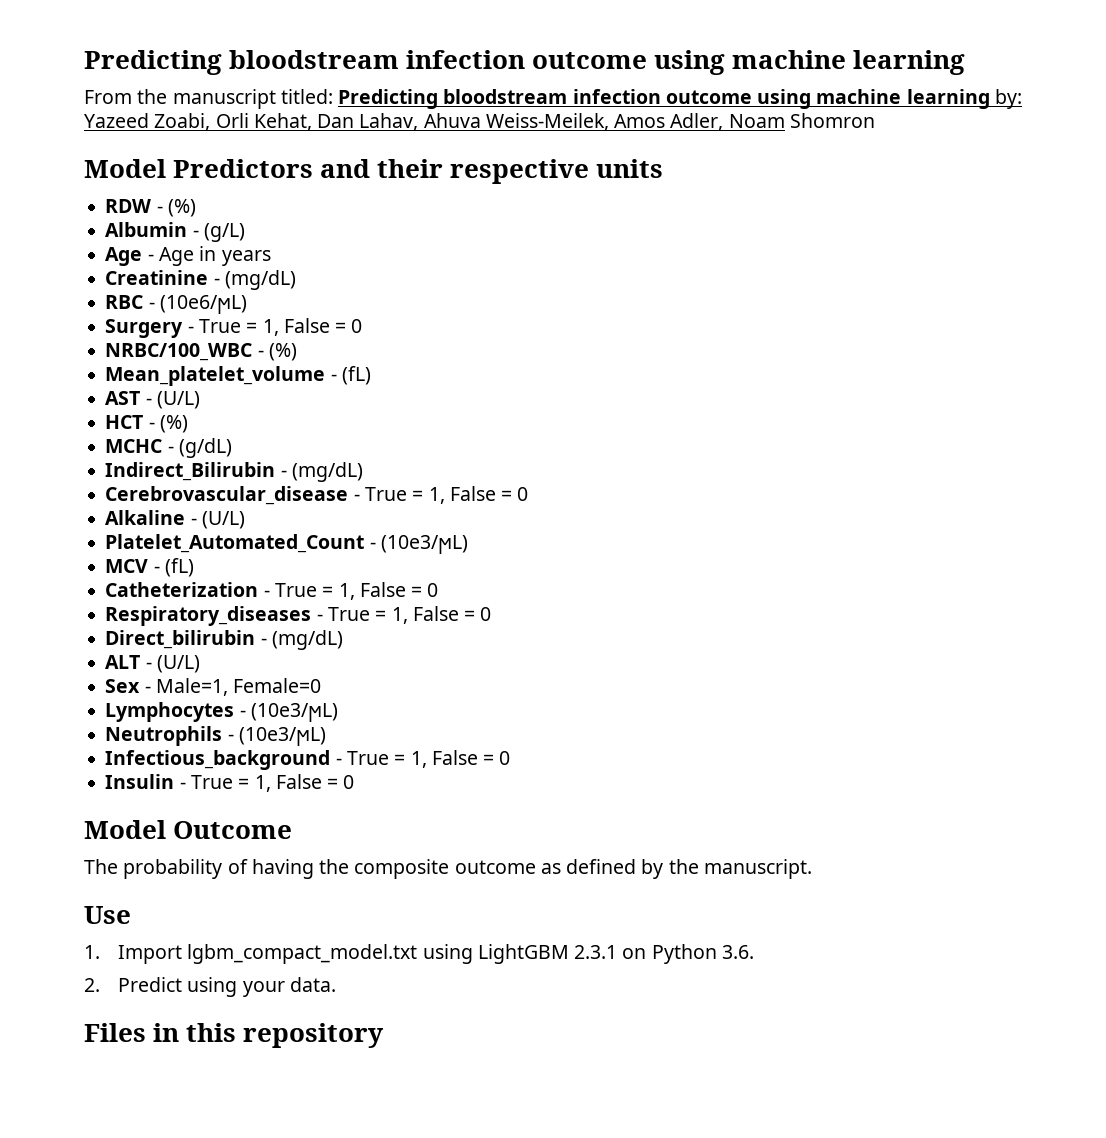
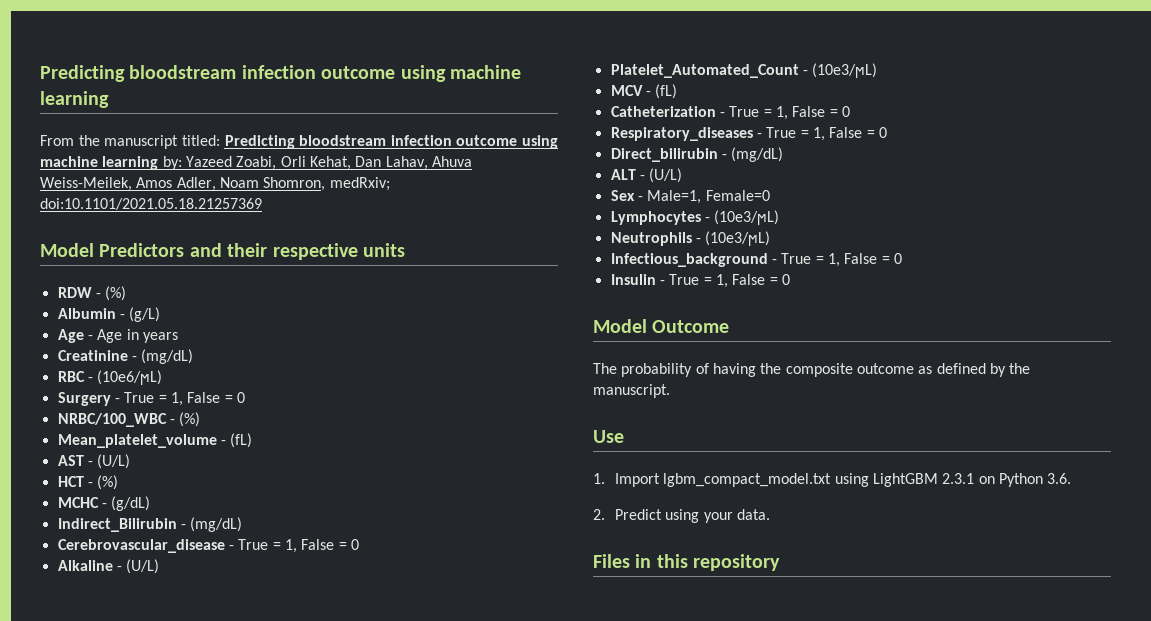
- From the manuscript titled: Predicting bloodstream infection outcome using machine learning by: Yazeed Zoabi, Orli Kehat, Dan Lahav, Ahuva Weiss-Meilek, Amos Adler, Noam Shomron
+ From the manuscript titled: Predicting bloodstream infection outcome using machine learning by: Yazeed Zoabi, Orli Kehat, Dan Lahav, Ahuva Weiss-Meilek, Amos Adler, Noam Shomron, medRxiv; doi:10.1101/2021.05.18.21257369

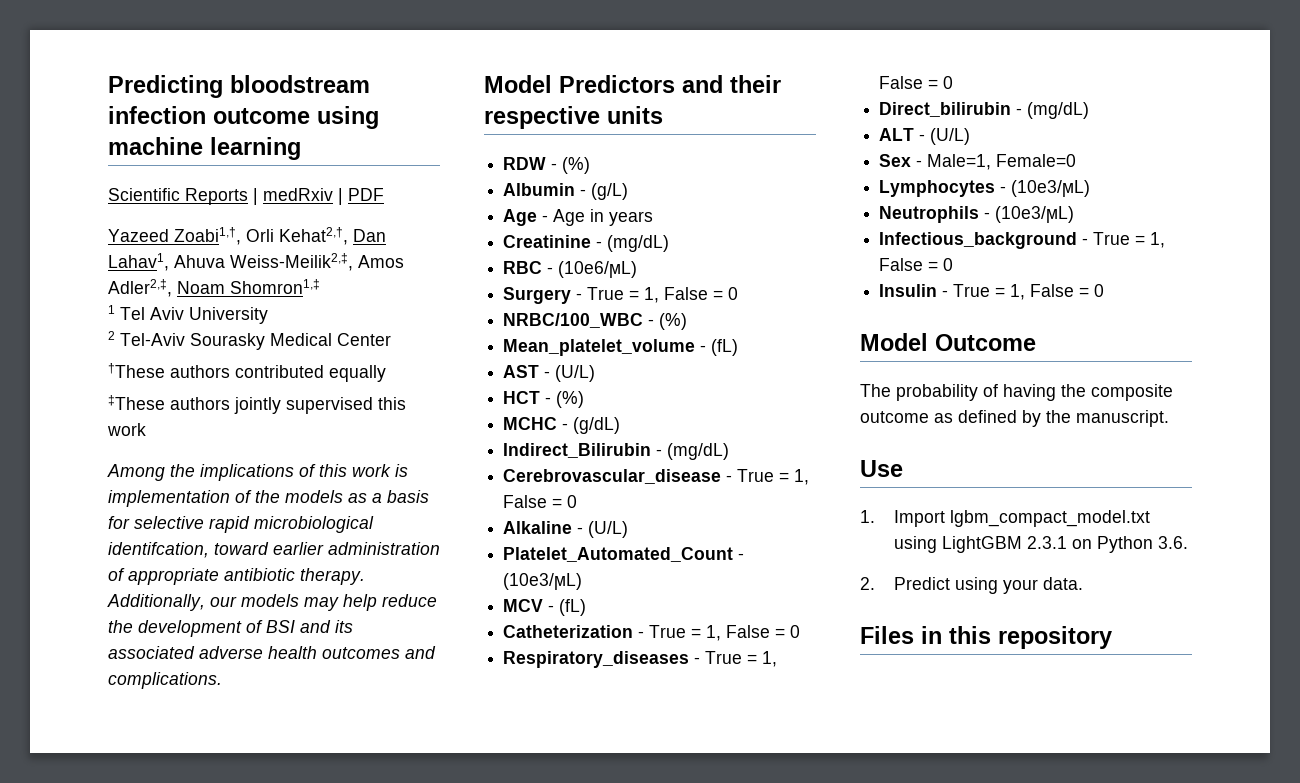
- From the manuscript titled: Predicting bloodstream infection outcome using machine learning by: Yazeed Zoabi, Orli Kehat, Dan Lahav, Ahuva Weiss-Meilek, Amos Adler, Noam Shomron, medRxiv; doi:10.1101/2021.05.18.21257369
+ Scientific Reports | medRxiv | PDF
+ Yazeed Zoabi1,†, Orli Kehat2,†, Dan Lahav1, Ahuva Weiss-Meilik2,‡, Amos Adler2,‡, Noam Shomron1,‡
+ 1 Tel Aviv University
+ 2 Tel-Aviv Sourasky Medical Center
+ †These authors contributed equally
+ ‡These authors jointly supervised this work
+ Among the implications of this work is implementation of the models as a basis for selective rapid microbiological identifcation, toward earlier administration of appropriate antibiotic therapy. Additionally, our models may help reduce the development of BSI and its associated adverse health outcomes and complications.

